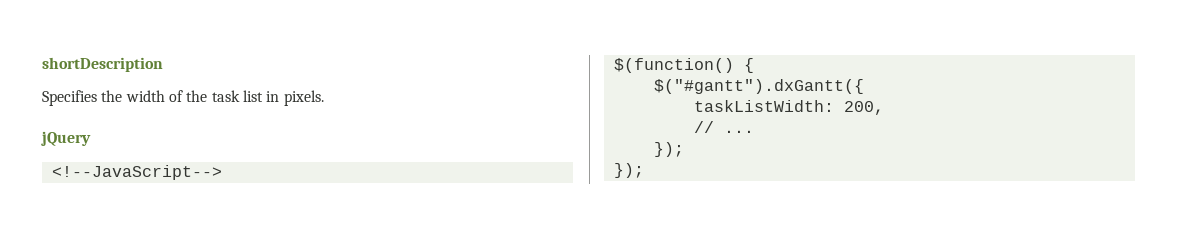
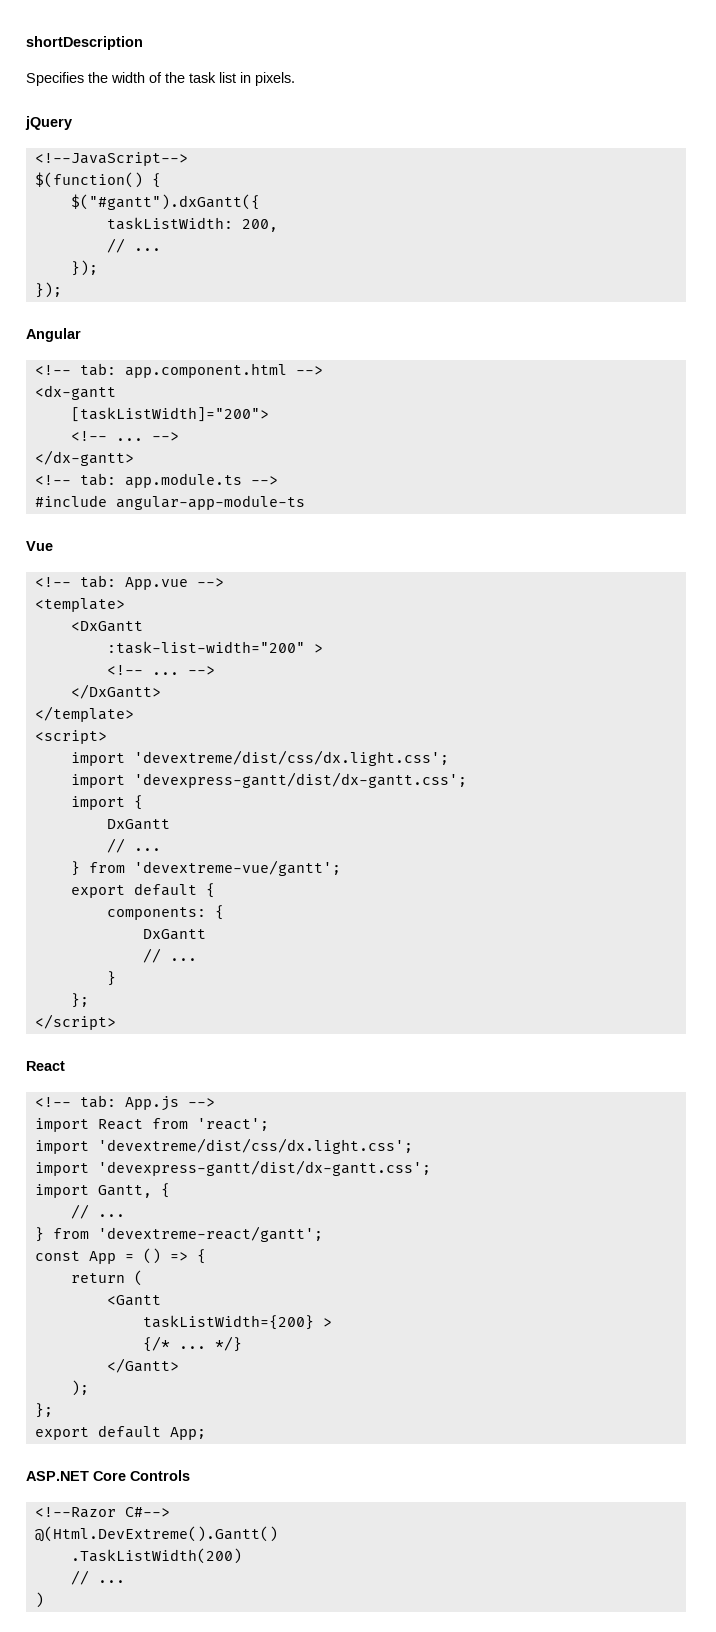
+ Angular
+ <!-- tab: app.component.html -->
+ <dx-gantt
+ [taskListWidth]="200">
+ <!-- ... -->
+ </dx-gantt>
+ <!-- tab: app.module.ts -->
+ #include angular-app-module-ts
+ Vue
+ <!-- tab: App.vue -->
+ <template>
+ <DxGantt
+ :task-list-width="200" >
+ <!-- ... -->
+ </DxGantt>
+ </template>
+ <script>
+ import 'devextreme/dist/css/dx.light.css';
+ import 'devexpress-gantt/dist/dx-gantt.css';
+ import {
+ DxGantt
+ // ...
+ } from 'devextreme-vue/gantt';
+ export default {
+ components: {
+ DxGantt
+ // ...
+ }
+ };
+ </script>
+ React
+ <!-- tab: App.js -->
+ import React from 'react';
+ import 'devextreme/dist/css/dx.light.css';
+ import 'devexpress-gantt/dist/dx-gantt.css';
+ import Gantt, {
+ // ...
+ } from 'devextreme-react/gantt';
+ const App = () => {
+ return (
+ <Gantt
+ taskListWidth={200} >
+ {/* ... */}
+ </Gantt>
+ );
+ };
+ export default App;
+ ASP.NET Core Controls
+ <!--Razor C#-->
+ @(Html.DevExtreme().Gantt()
+ .TaskListWidth(200)
+ // ...
+ )

